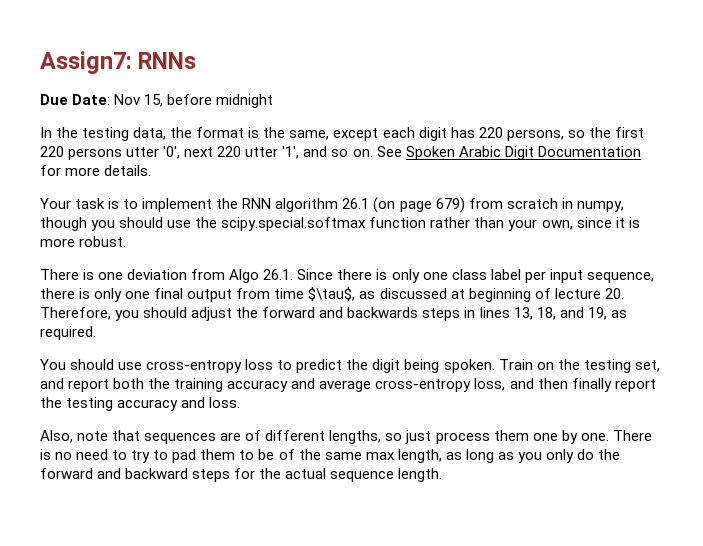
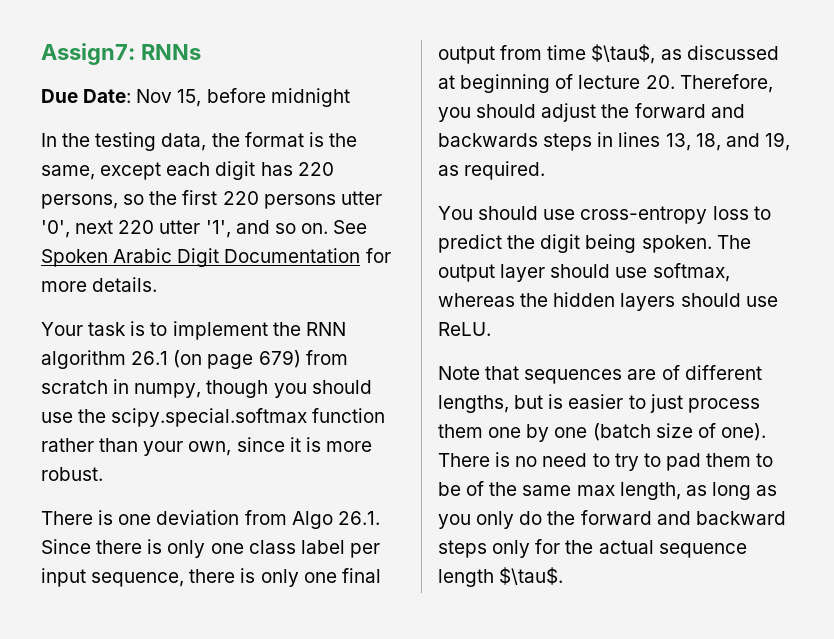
- Train on the testing set, and report both the training accuracy and average cross-entropy loss, and then finally report the testing accuracy and loss.
- Also, note that sequences are of different lengths, so just process them one by one.
+ The output layer should use softmax, whereas the hidden layers should use ReLU.
+ Note that sequences are of different lengths, but is easier to just process them one by one (batch size of one).
- There is no need to try to pad them to be of the same max length, as long as you only do the forward and backward steps for the actual sequence length.
+ There is no need to try to pad them to be of the same max length, as long as you only do the forward and backward steps only for the actual sequence length $\tau$.

